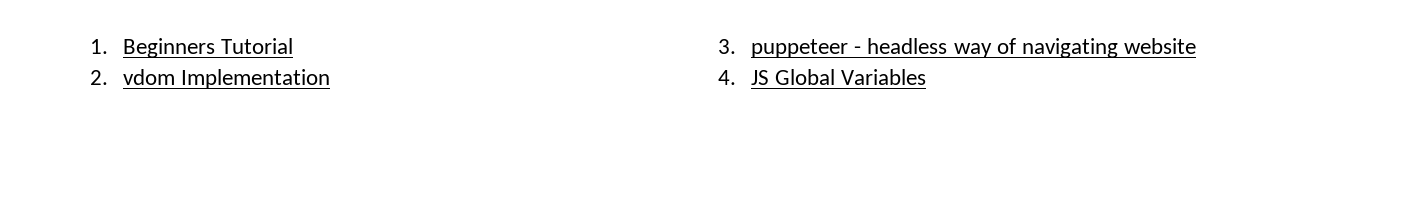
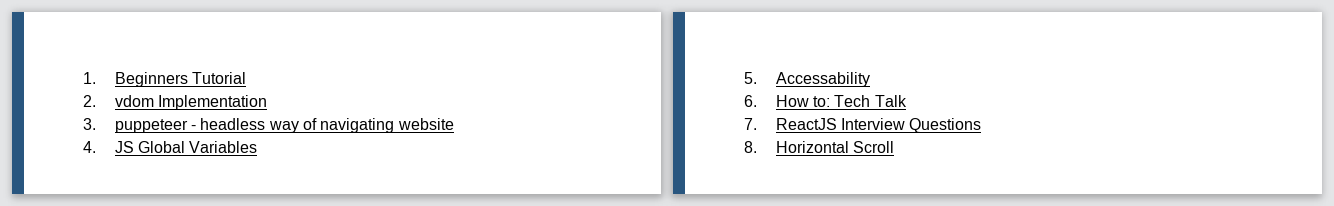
+ 5. Accessability
+ 6. How to: Tech Talk
+ 7. ReactJS Interview Questions
+ 8. Horizontal Scroll

